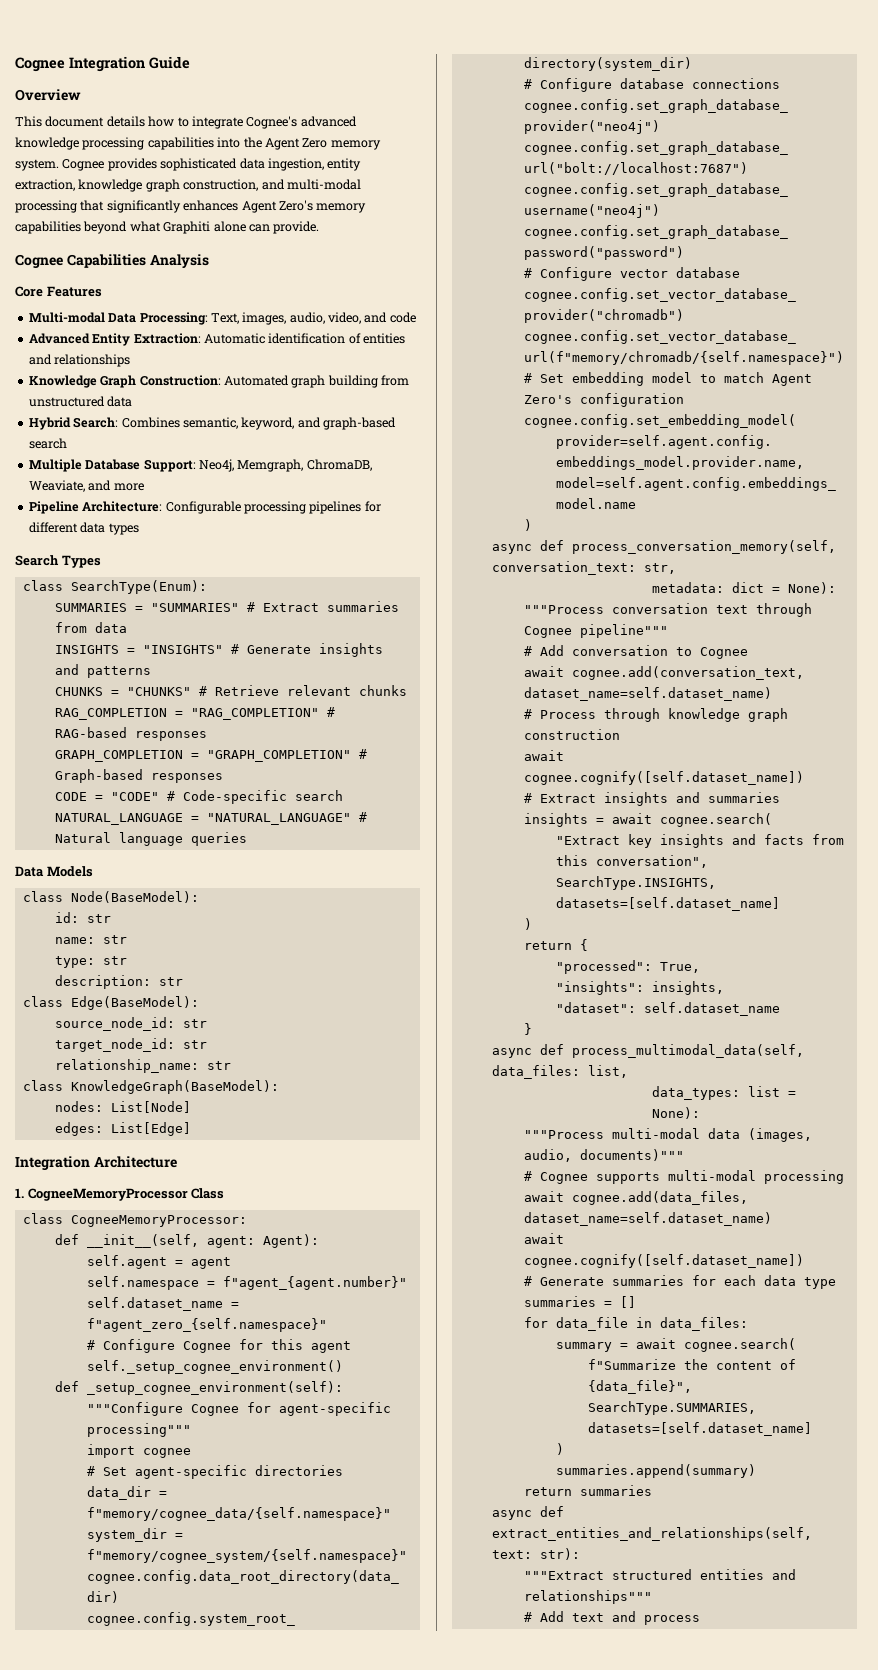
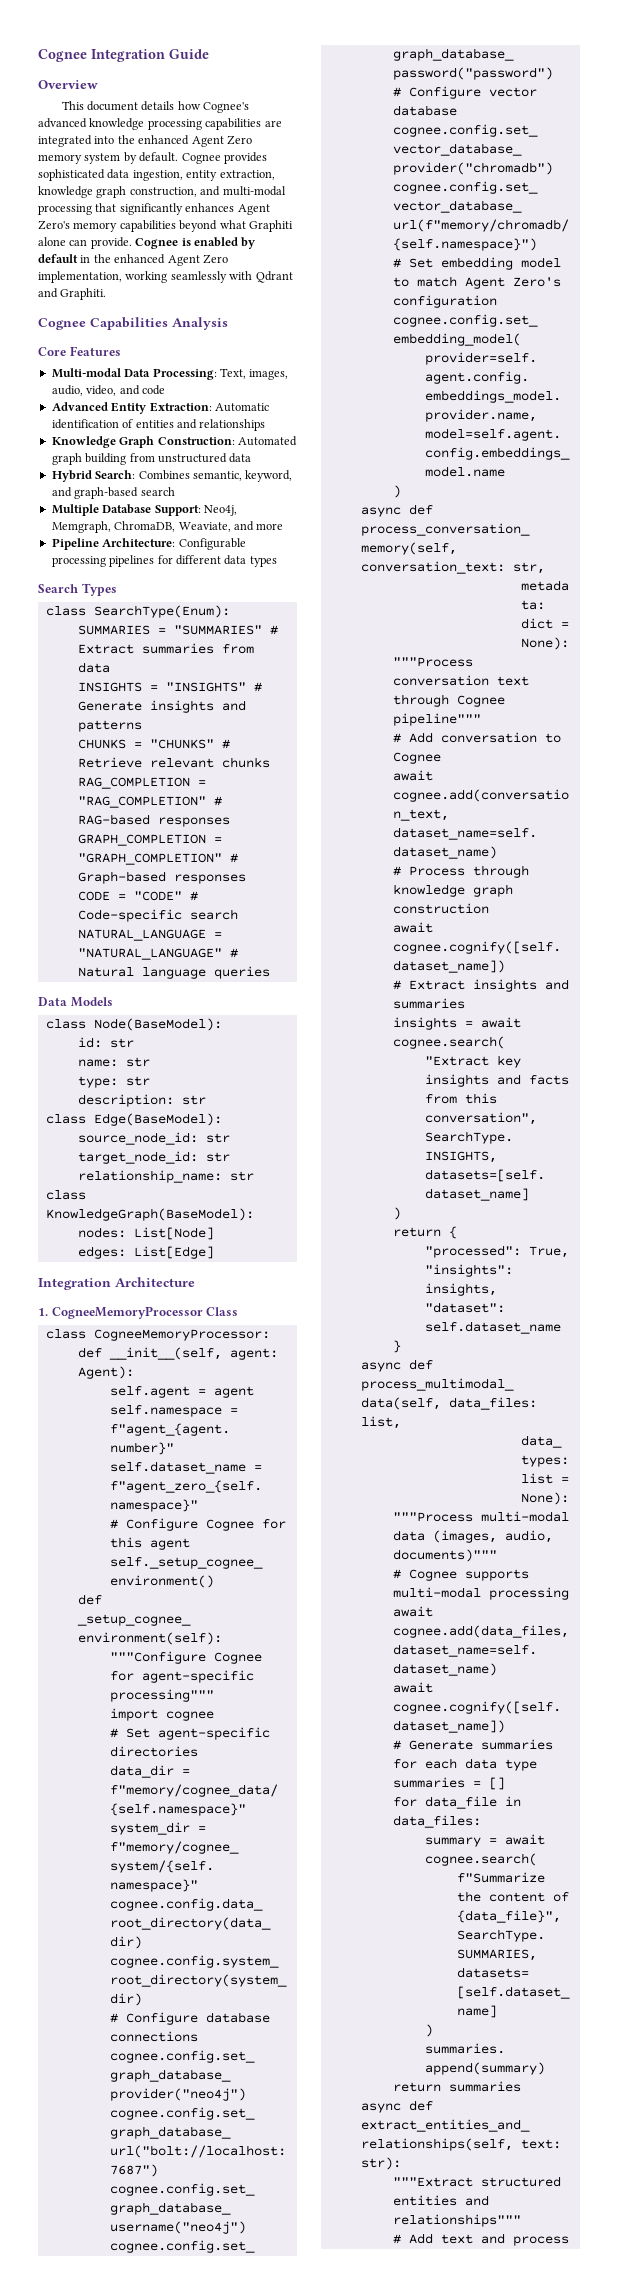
- This document details how to integrate Cognee's advanced knowledge processing capabilities into the Agent Zero memory system.
+ This document details how Cognee's advanced knowledge processing capabilities are integrated into the enhanced Agent Zero memory system by default.
+ Cognee is enabled by default in the enhanced Agent Zero implementation, working seamlessly with Qdrant and Graphiti.

